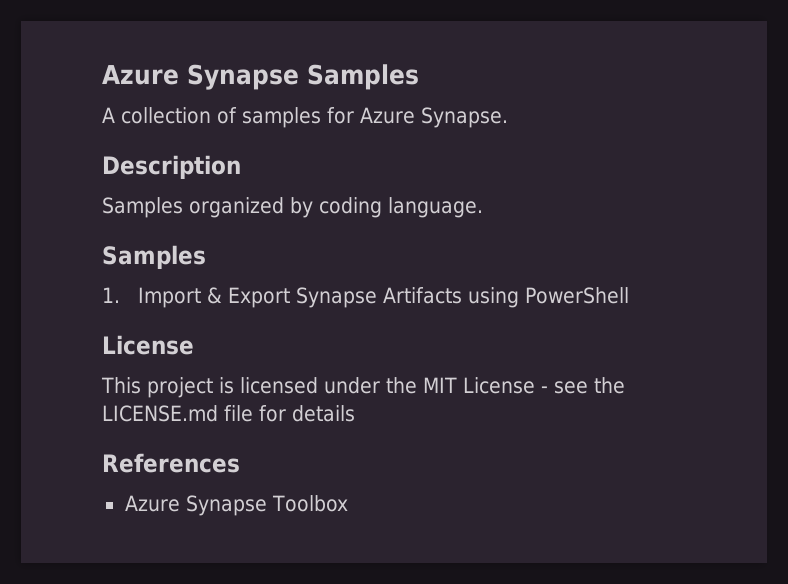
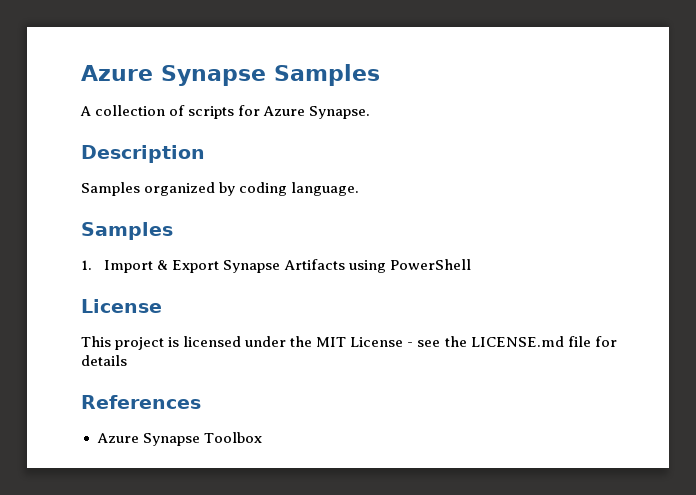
- A collection of samples for Azure Synapse.
+ A collection of scripts for Azure Synapse.

